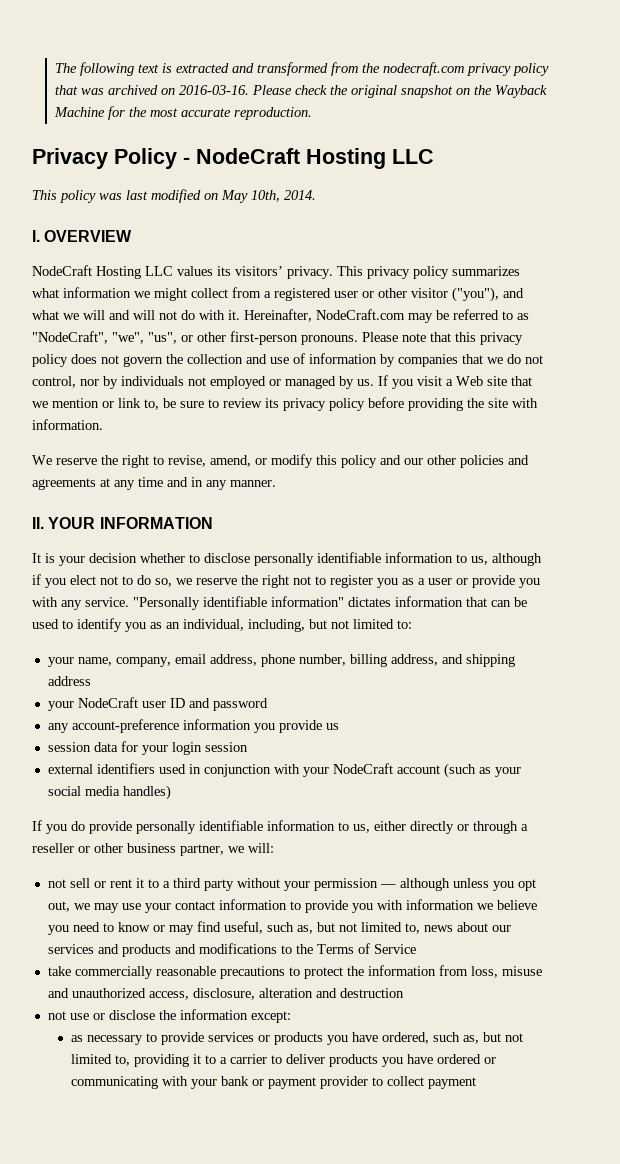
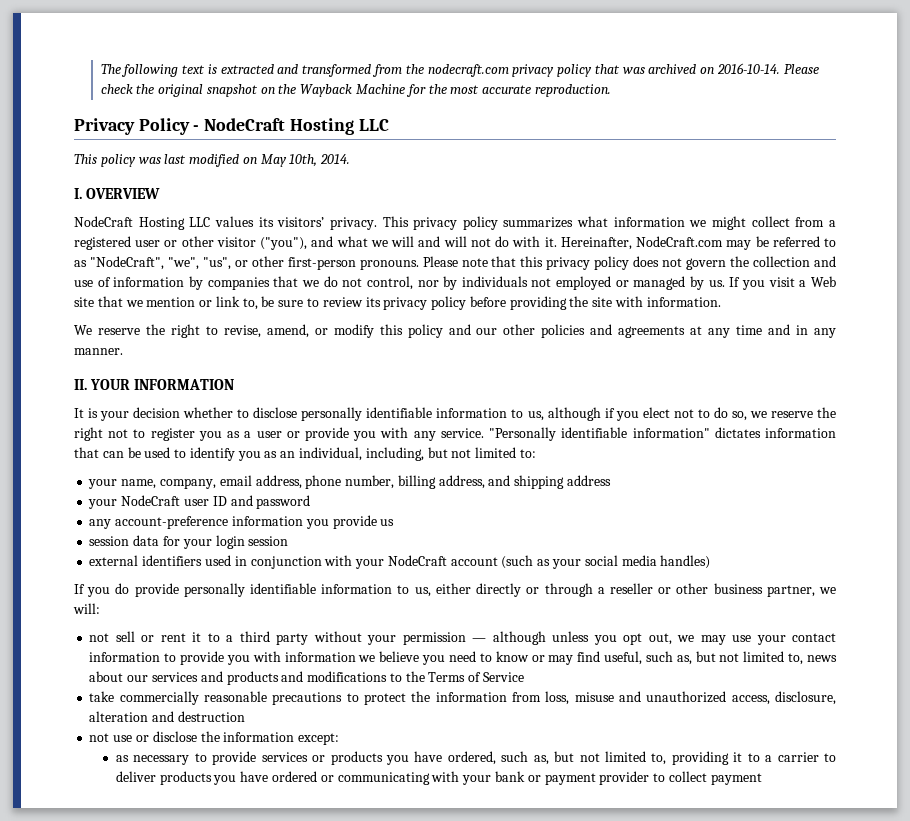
- The following text is extracted and transformed from the nodecraft.com privacy policy that was archived on 2016-03-16.
+ The following text is extracted and transformed from the nodecraft.com privacy policy that was archived on 2016-10-14.

